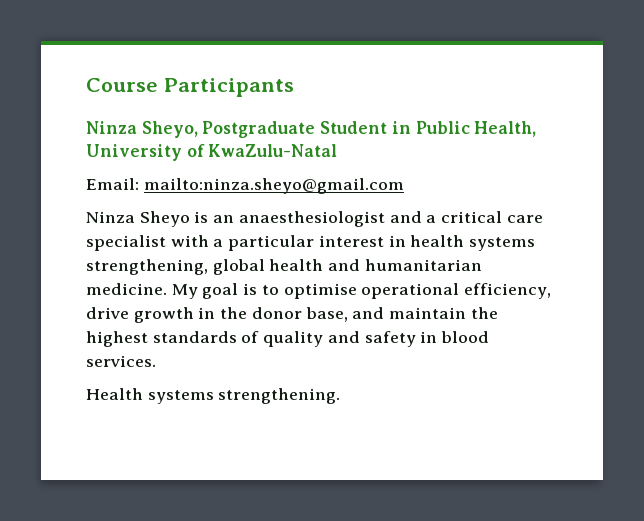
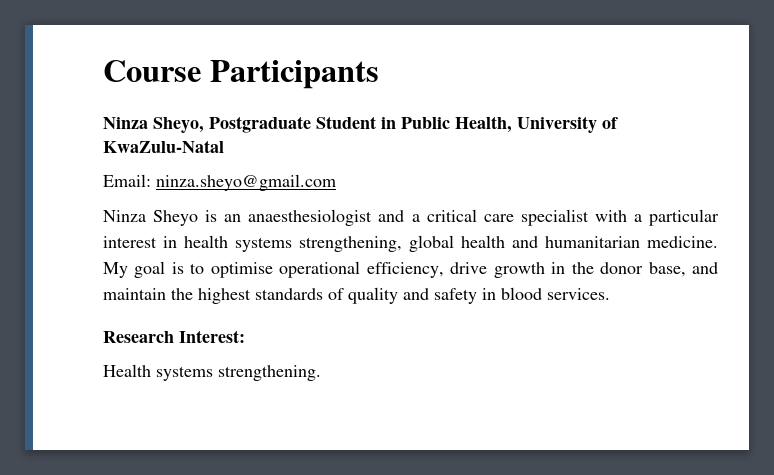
- Email: mailto:ninza.sheyo@gmail.com
+ Email: ninza.sheyo@gmail.com
+ Research Interest:

